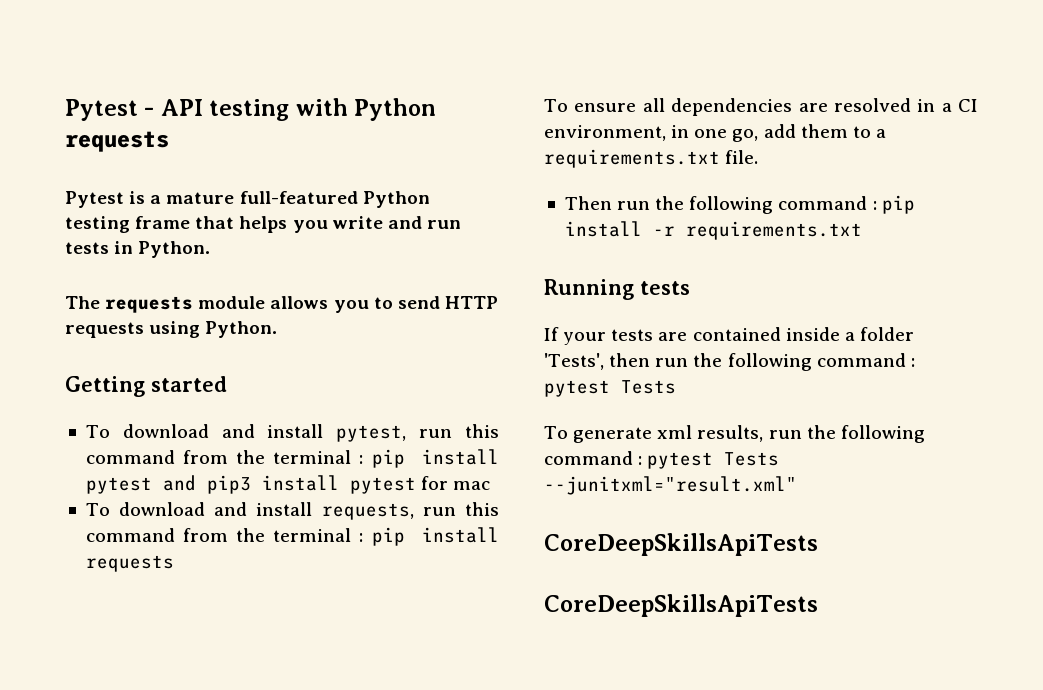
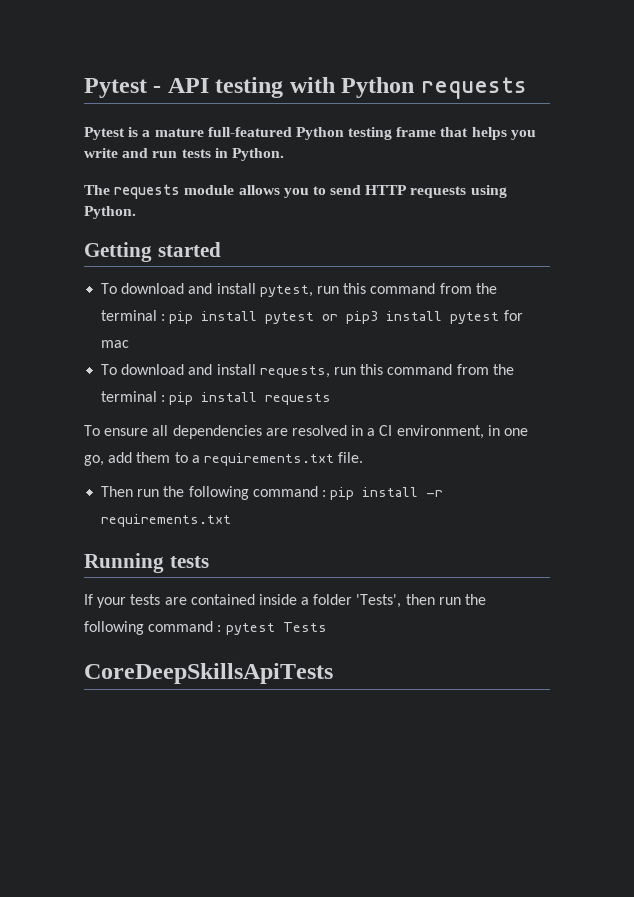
- To download and install pytest, run this command from the terminal : pip install pytest and pip3 install pytest for mac
+ To download and install pytest, run this command from the terminal : pip install pytest or pip3 install pytest for mac
- To generate xml results, run the following command : pytest Tests --junitxml="result.xml"
- CoreDeepSkillsApiTests

